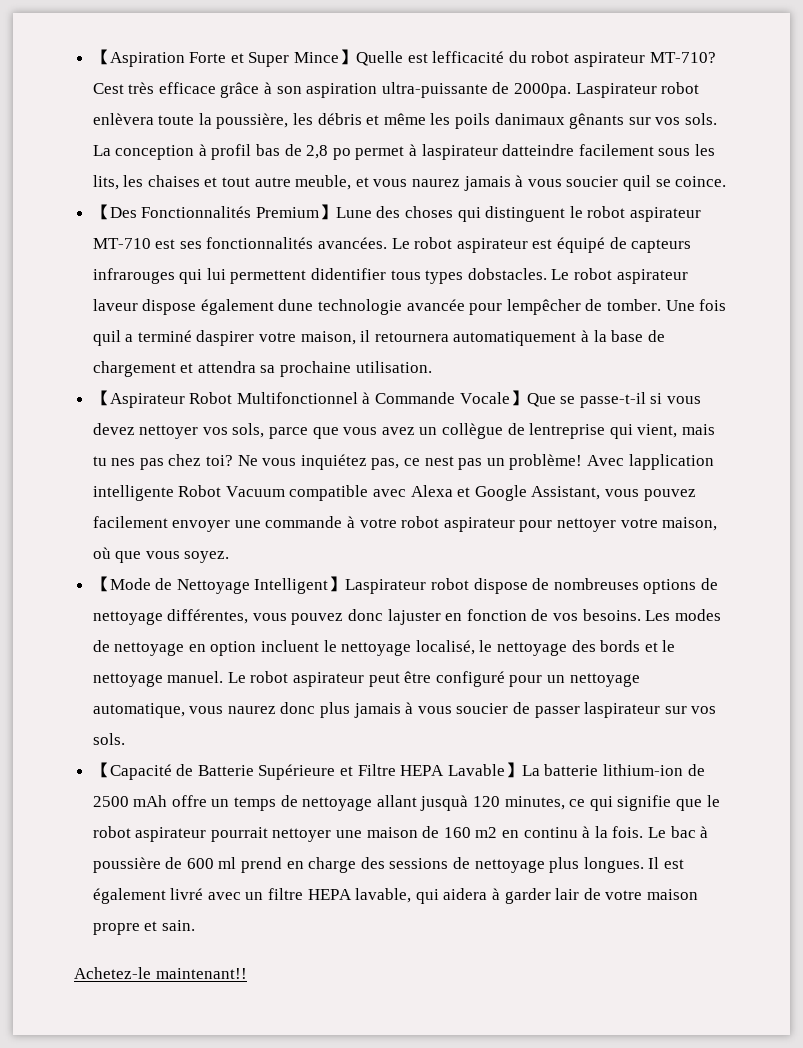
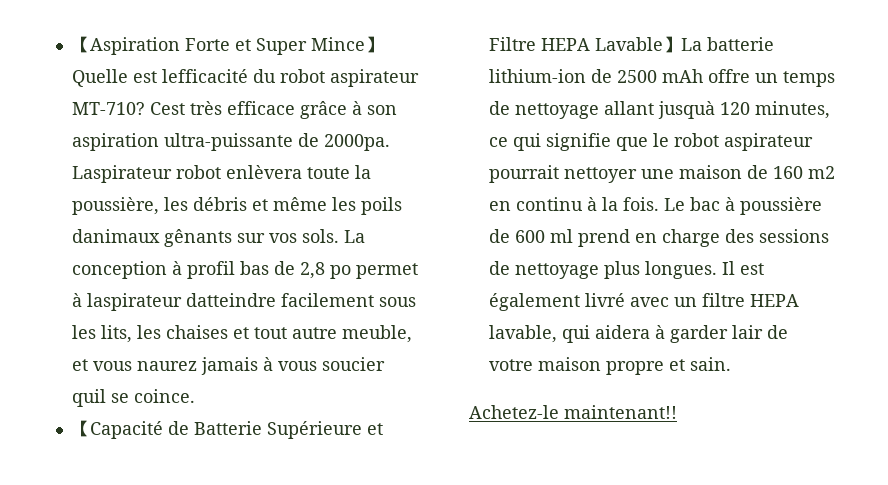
- 【Des Fonctionnalités Premium】Lune des choses qui distinguent le robot aspirateur MT-710 est ses fonctionnalités avancées. Le robot aspirateur est équipé de capteurs infrarouges qui lui permettent didentifier tous types dobstacles. Le robot aspirateur laveur dispose également dune technologie avancée pour lempêcher de tomber. Une fois quil a terminé daspirer votre maison, il retournera automatiquement à la base de chargement et attendra sa prochaine utilisation.
- 【Aspirateur Robot Multifonctionnel à Commande Vocale】Que se passe-t-il si vous devez nettoyer vos sols, parce que vous avez un collègue de lentreprise qui vient, mais tu nes pas chez toi? Ne vous inquiétez pas, ce nest pas un problème! Avec lapplication intelligente Robot Vacuum compatible avec Alexa et Google Assistant, vous pouvez facilement envoyer une commande à votre robot aspirateur pour nettoyer votre maison, où que vous soyez.
- 【Mode de Nettoyage Intelligent】Laspirateur robot dispose de nombreuses options de nettoyage différentes, vous pouvez donc lajuster en fonction de vos besoins. Les modes de nettoyage en option incluent le nettoyage localisé, le nettoyage des bords et le nettoyage manuel. Le robot aspirateur peut être configuré pour un nettoyage automatique, vous naurez donc plus jamais à vous soucier de passer laspirateur sur vos sols.

